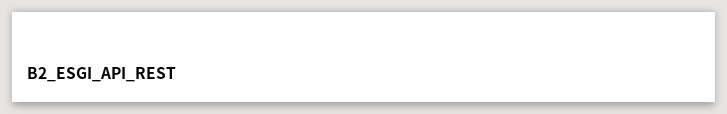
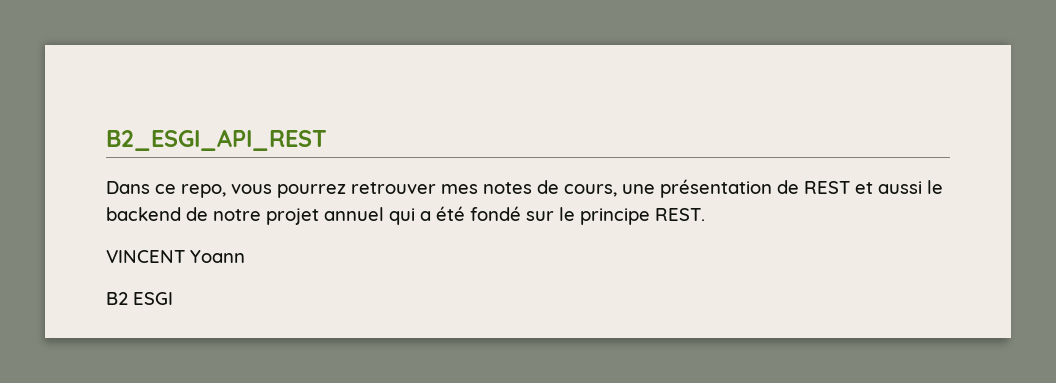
+ Dans ce repo, vous pourrez retrouver mes notes de cours, une présentation de REST et aussi le backend de notre projet annuel qui a été fondé sur le principe REST.
+ VINCENT Yoann
+ B2 ESGI

